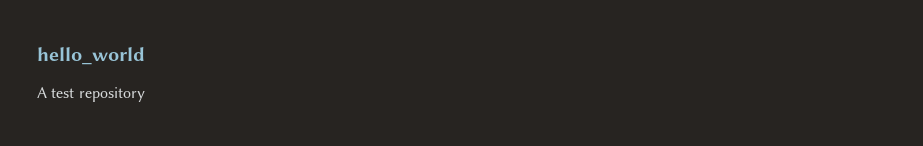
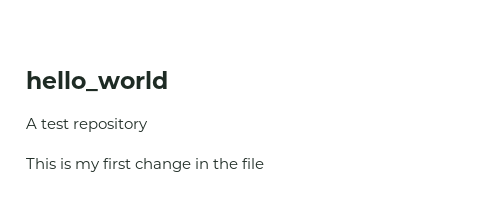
+ This is my first change in the file

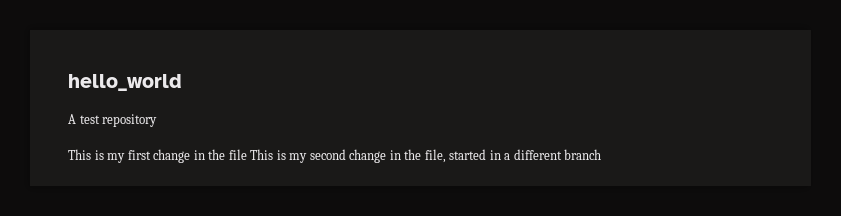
- This is my first change in the file
+ This is my first change in the file This is my second change in the file, started in a different branch

